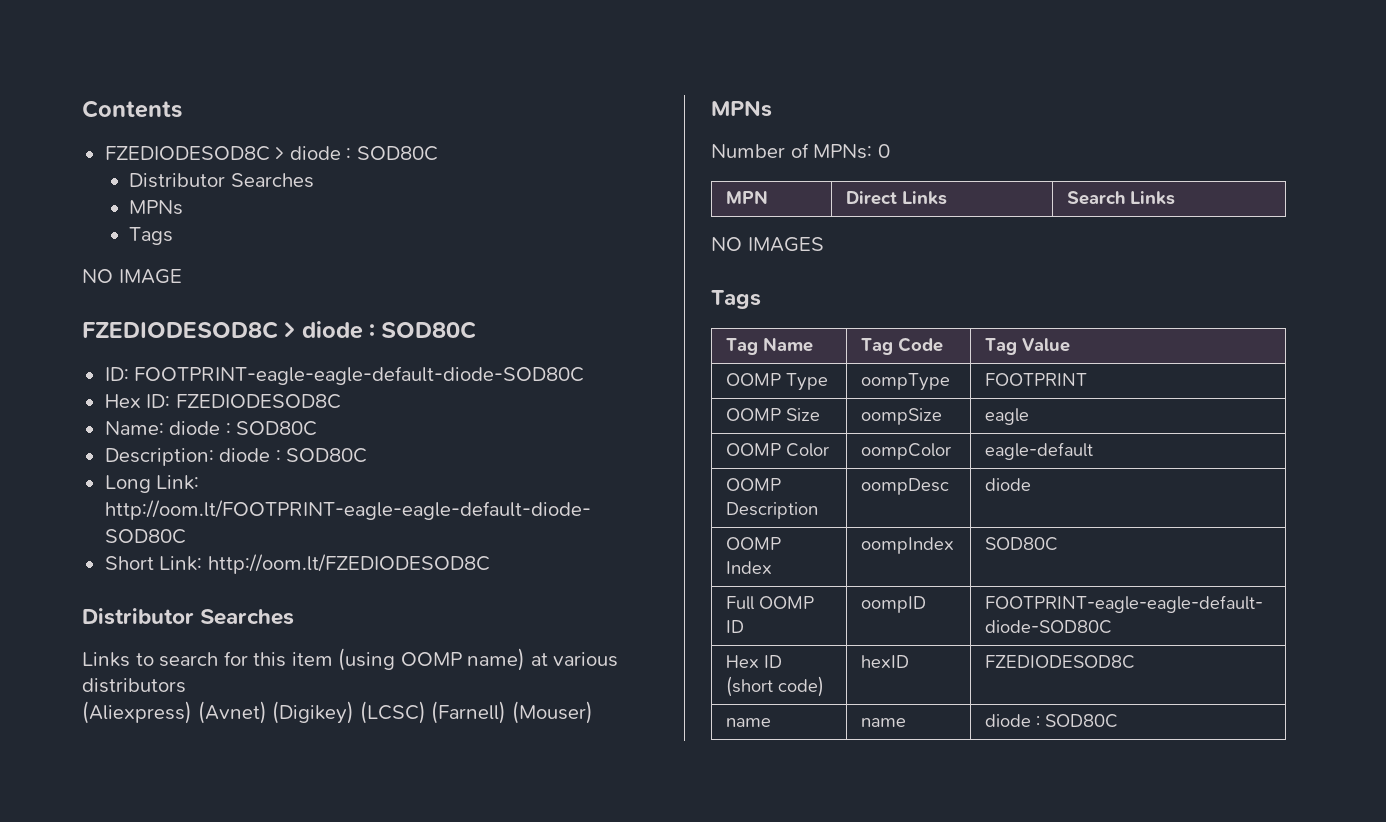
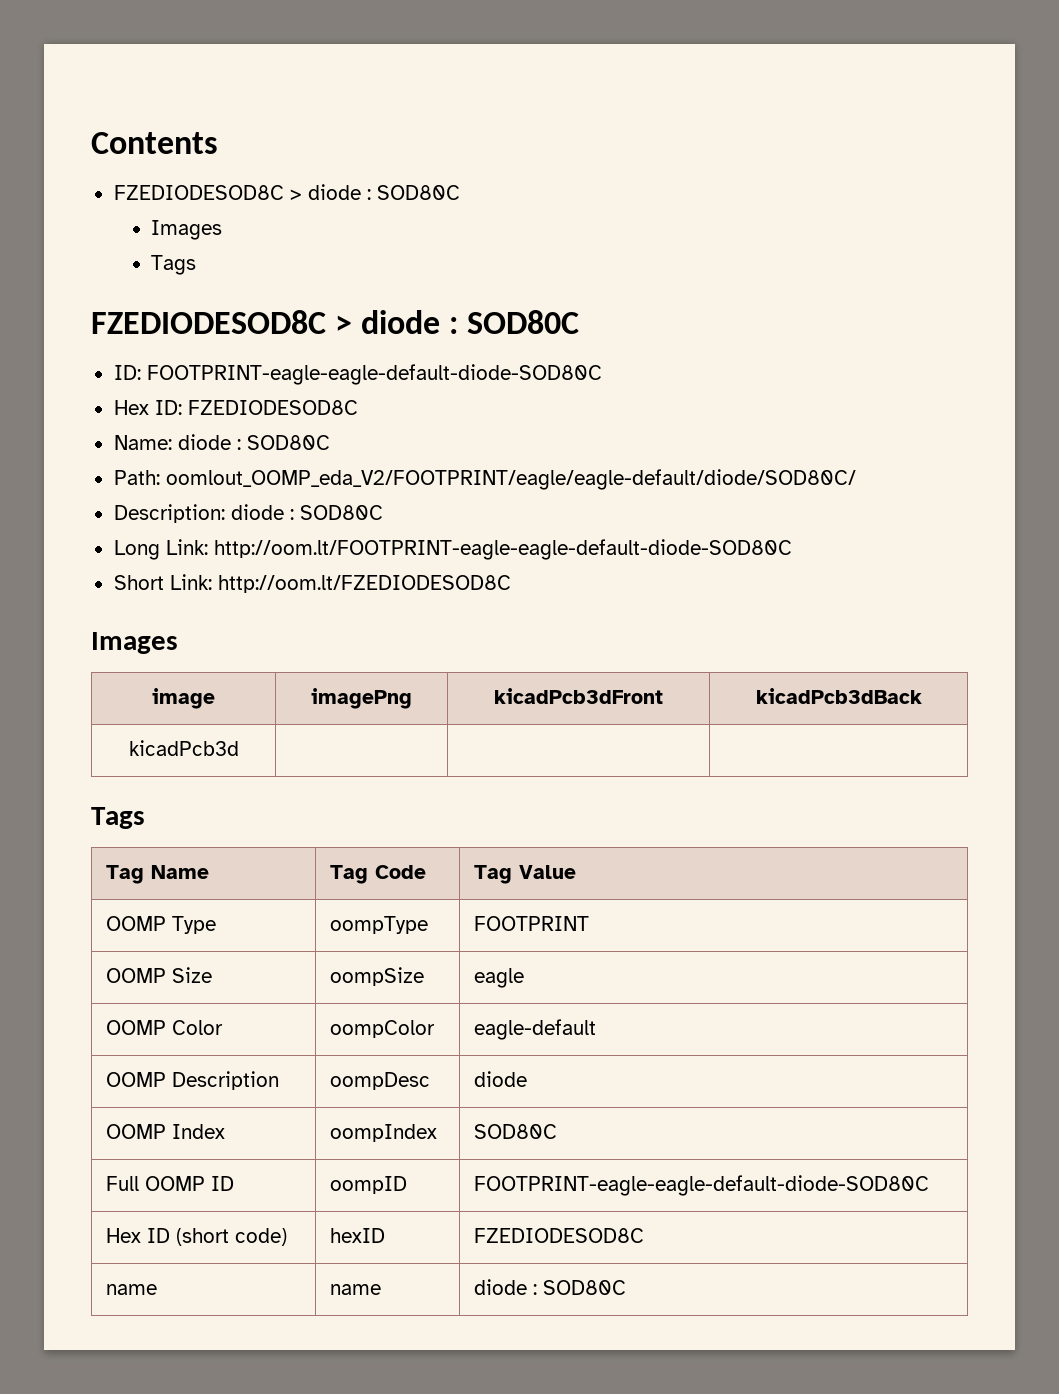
  Contents
  FZEDIODESOD8C > diode : SOD80C
- Distributor Searches
- MPNs
+ Images
  Tags
- NO IMAGE
+ Path: oomlout_OOMP_eda_V2/FOOTPRINT/eagle/eagle-default/diode/SOD80C/
  Short Link: http://oom.lt/FZEDIODESOD8C
- Distributor Searches
- Links to search for this item (using OOMP name) at various distributors
- (Aliexpress) (Avnet) (Digikey) (LCSC) (Farnell) (Mouser)
- MPNs
- Number of MPNs: 0
- MPN | Direct Links | Search Links
- NO IMAGES
+ Images
+ image | imagePng | kicadPcb3dFront | kicadPcb3dBack
+ kicadPcb3d | | |

